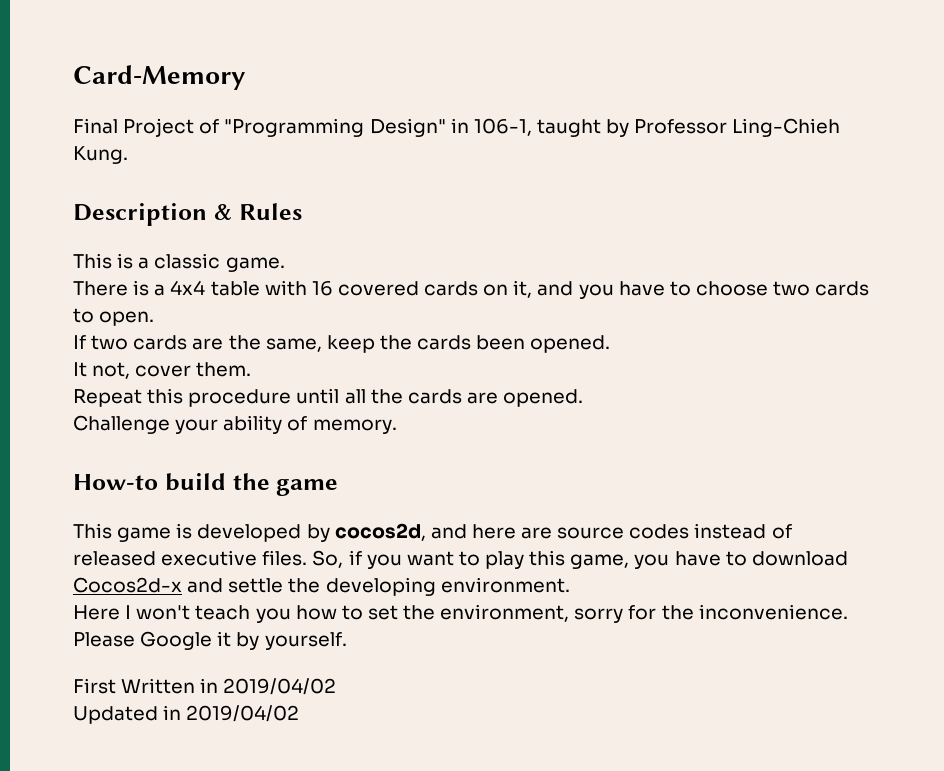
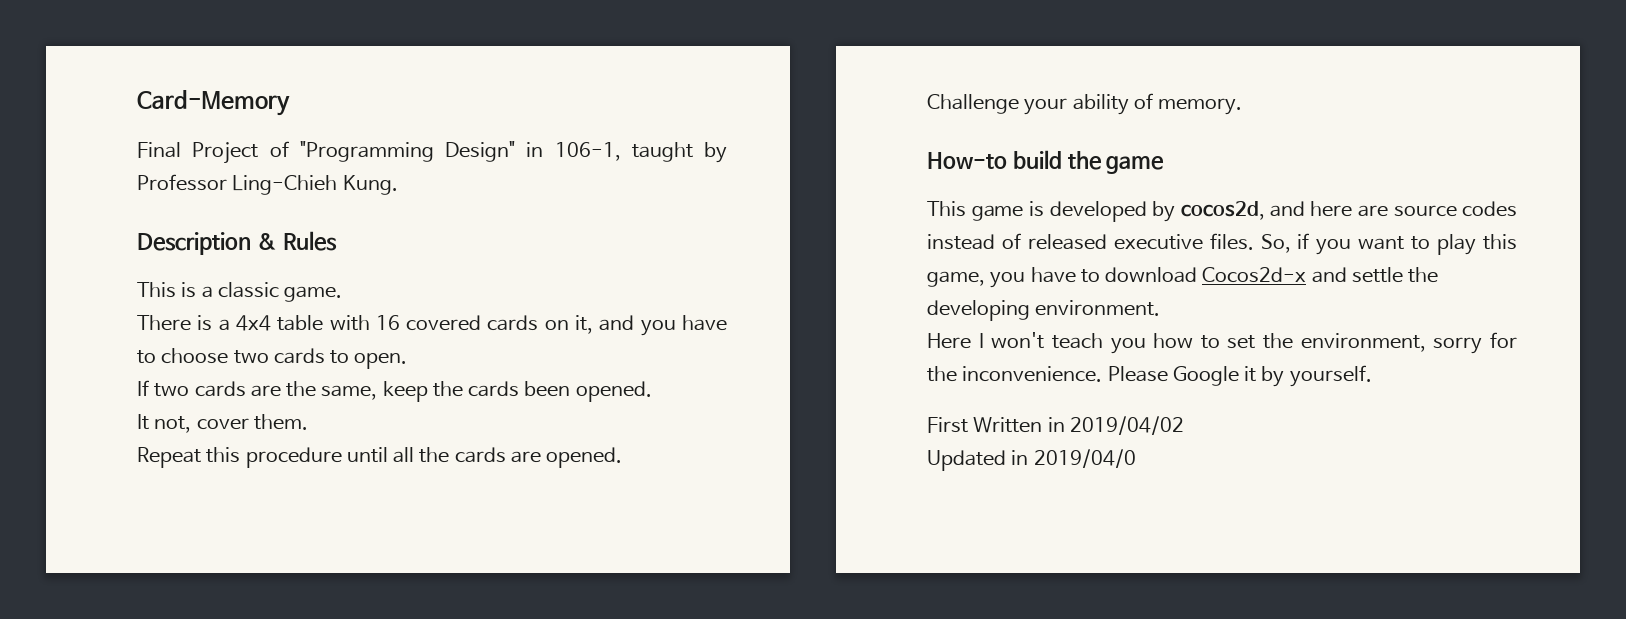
- Updated in 2019/04/02
+ Updated in 2019/04/0

